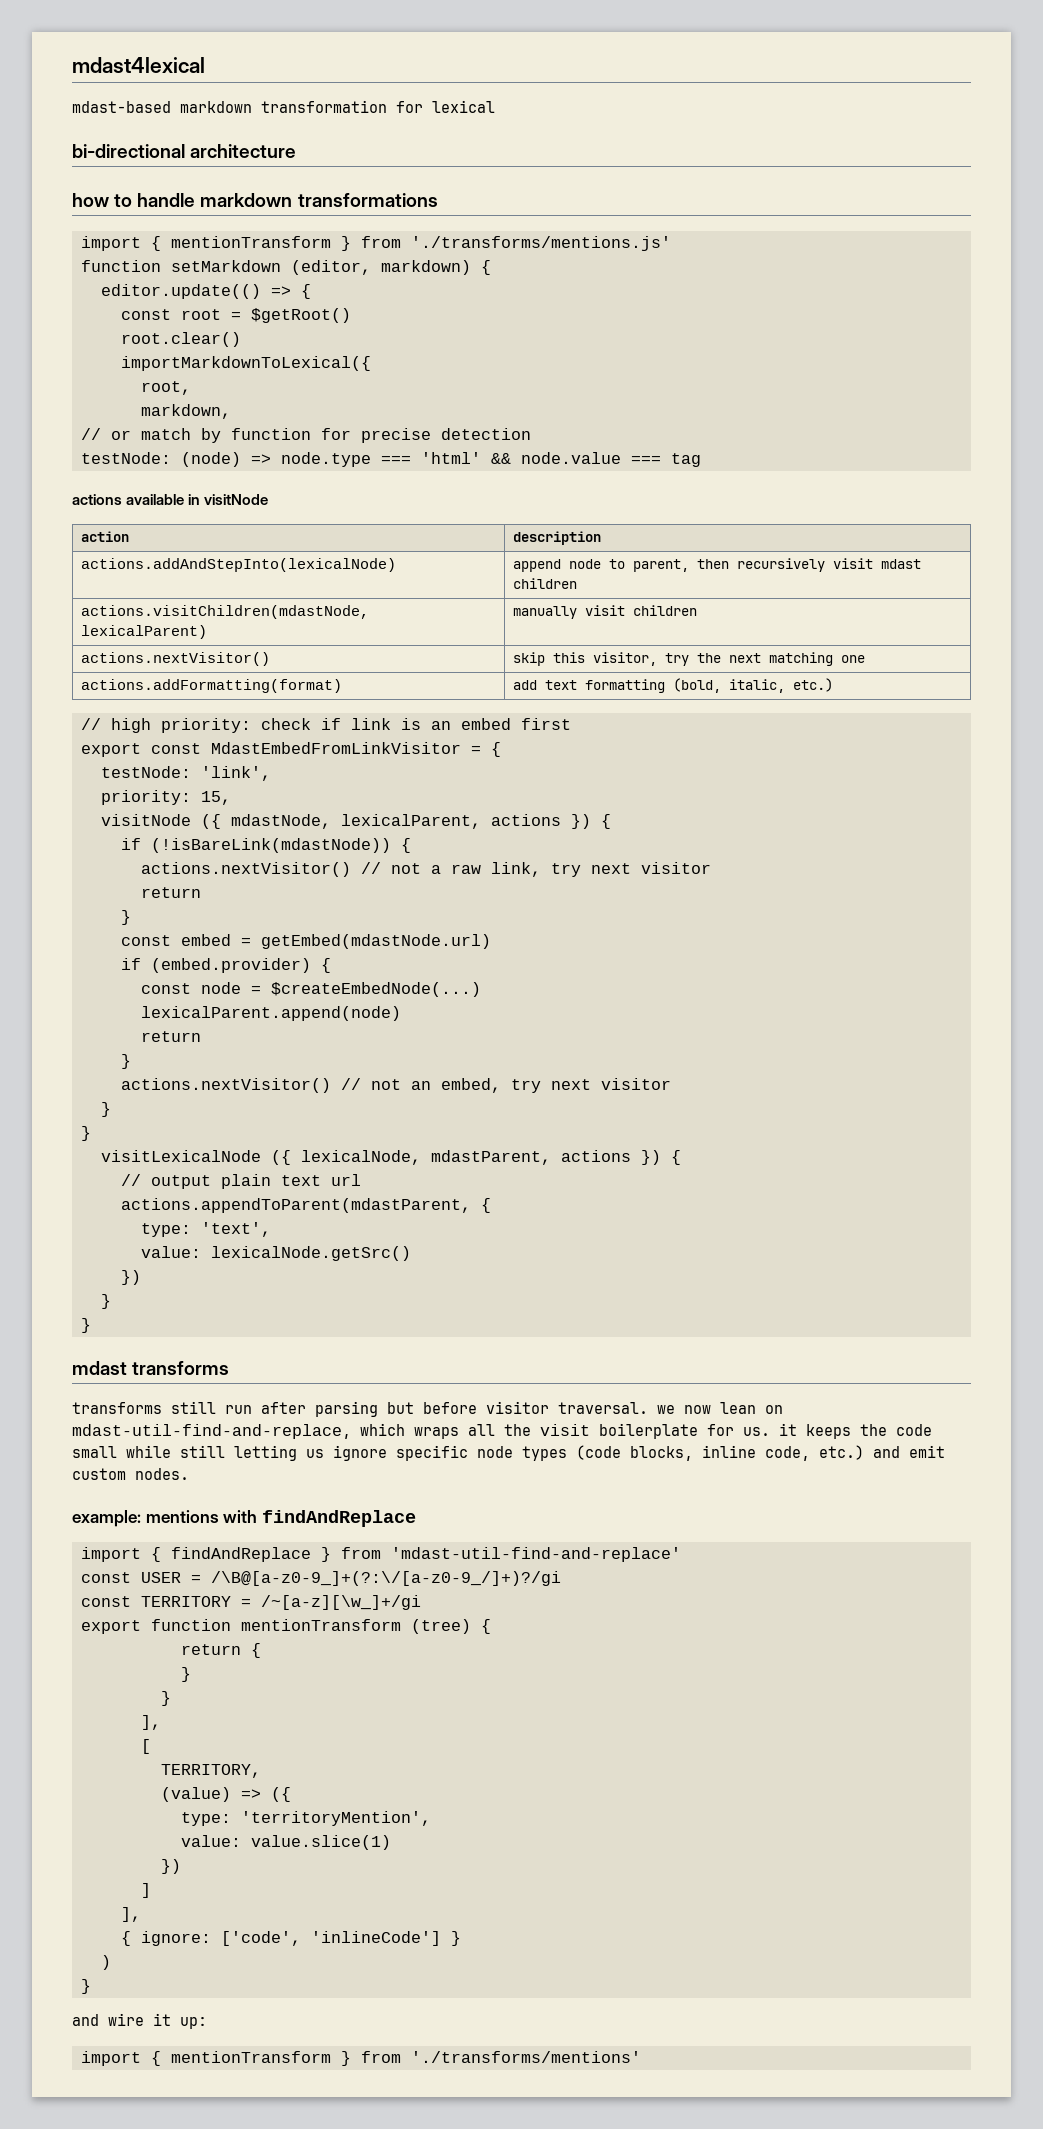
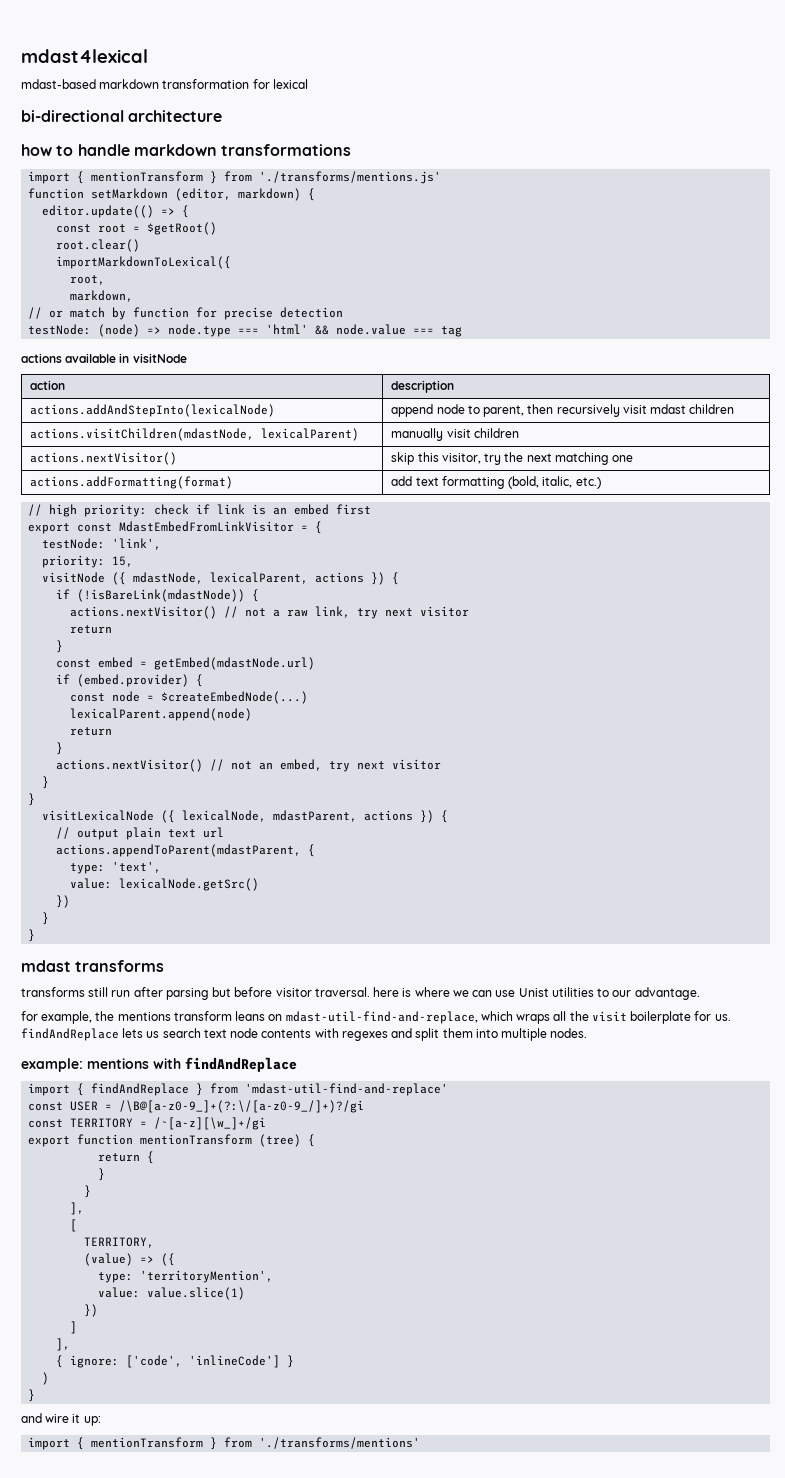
- transforms still run after parsing but before visitor traversal. we now lean on mdast-util-find-and-replace, which wraps all the visit boilerplate for us. it keeps the code small while still letting us ignore specific node types (code blocks, inline code, etc.) and emit custom nodes.
+ transforms still run after parsing but before visitor traversal. here is where we can use Unist utilities to our advantage.
+ for example, the mentions transform leans on mdast-util-find-and-replace, which wraps all the visit boilerplate for us. findAndReplace lets us search text node contents with regexes and split them into multiple nodes.

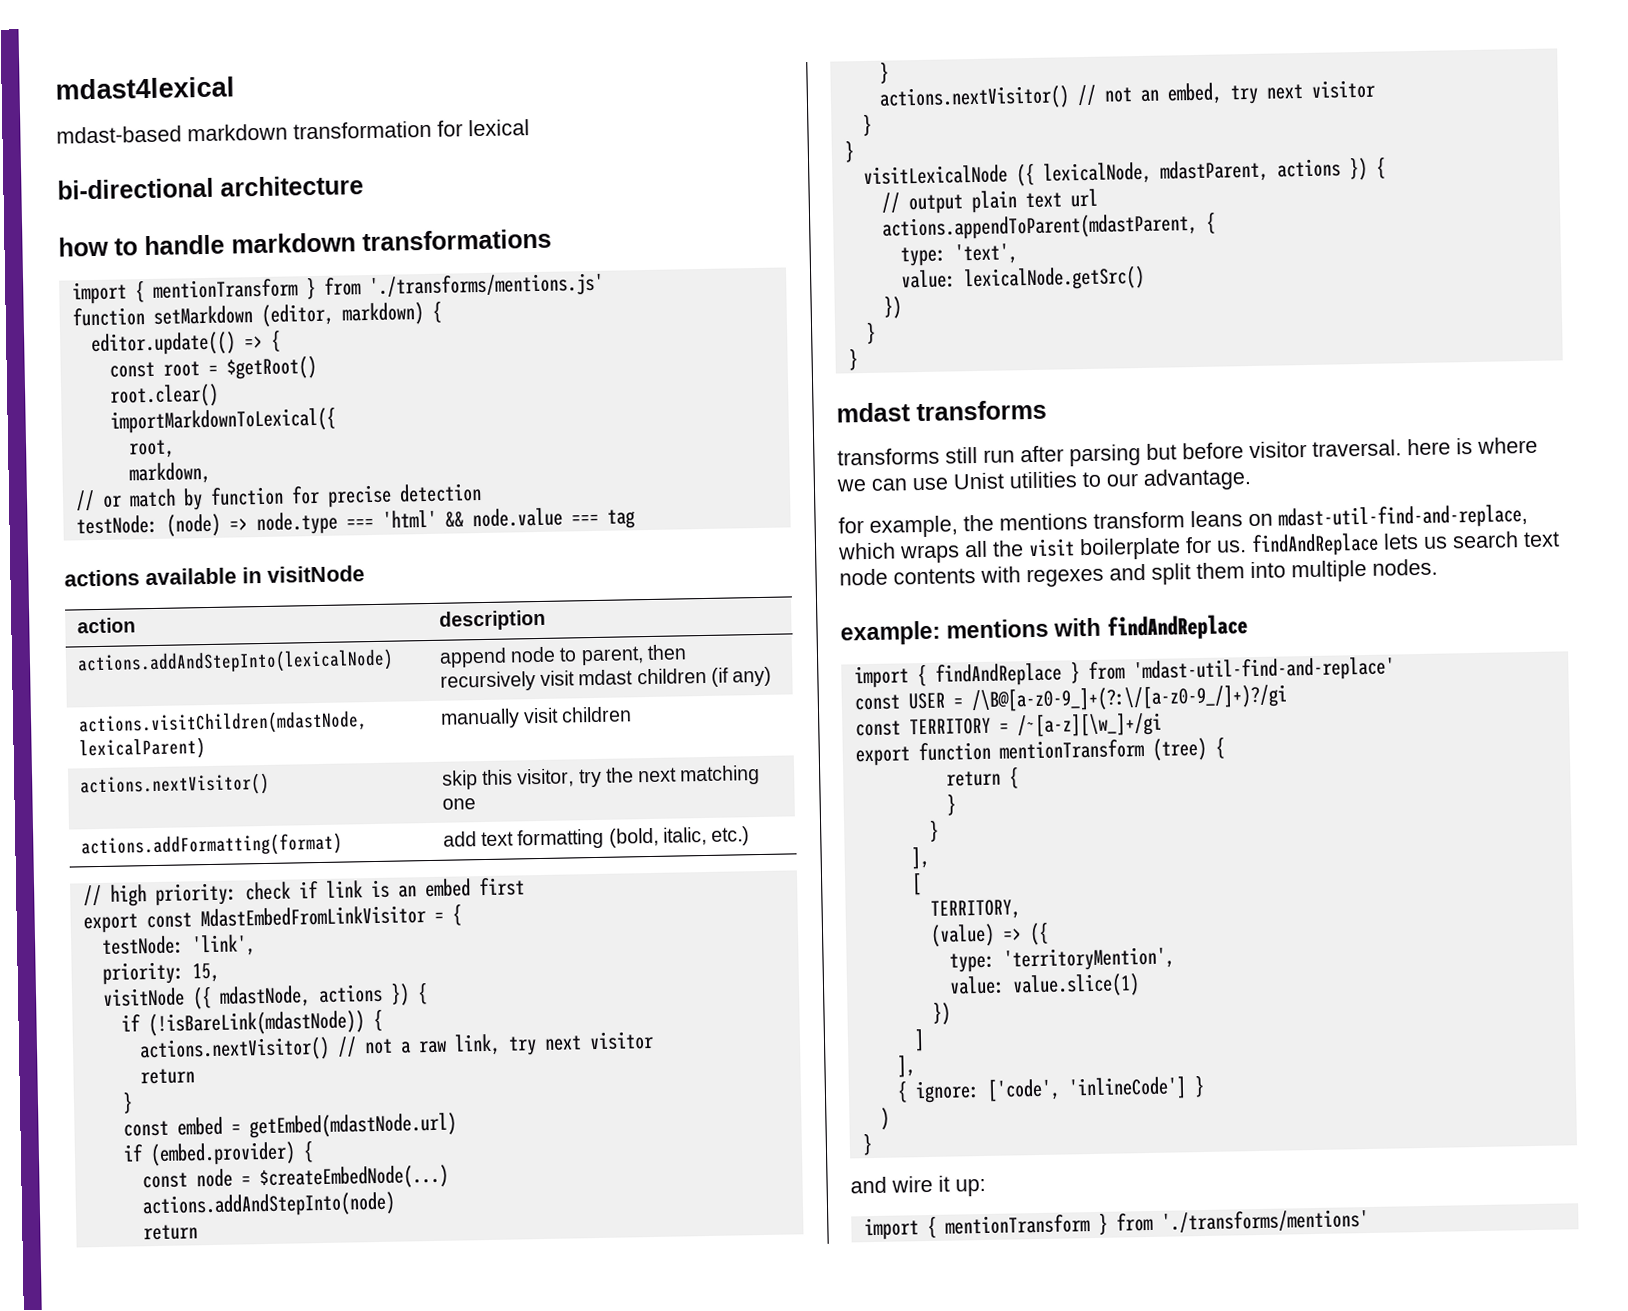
- actions.addAndStepInto(lexicalNode) | append node to parent, then recursively visit mdast children
+ actions.addAndStepInto(lexicalNode) | append node to parent, then recursively visit mdast children (if any)
- visitNode ({ mdastNode, lexicalParent, actions }) {
+ visitNode ({ mdastNode, actions }) {
- lexicalParent.append(node)
+ actions.addAndStepInto(node)

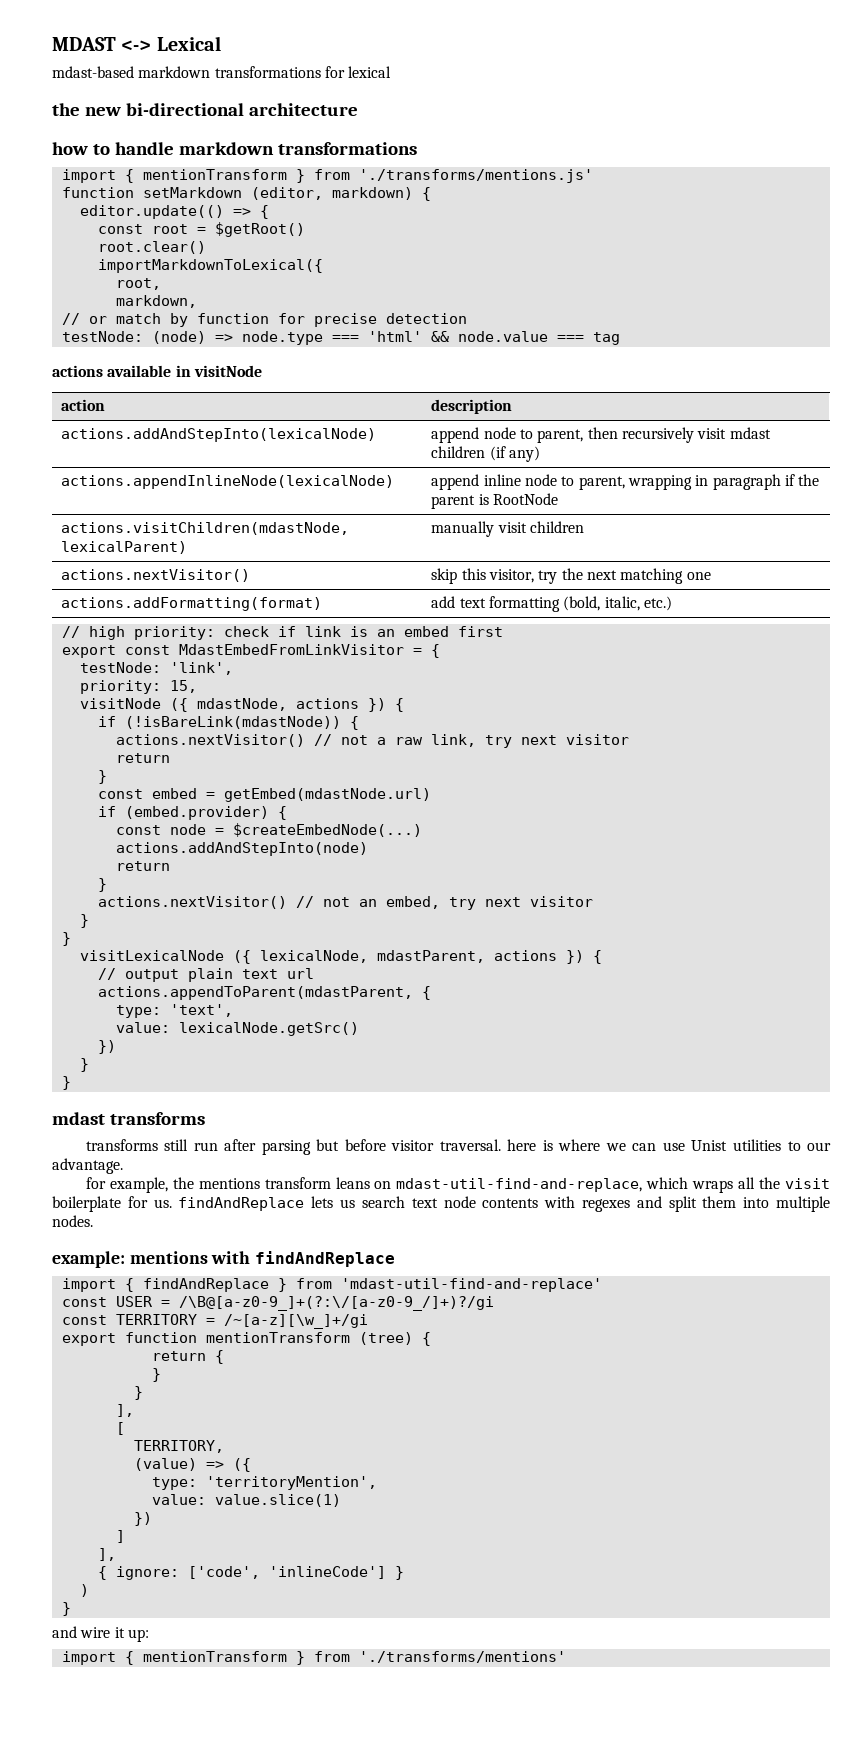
- mdast4lexical
+ MDAST <-> Lexical
- mdast-based markdown transformation for lexical
+ mdast-based markdown transformations for lexical
- bi-directional architecture
+ the new bi-directional architecture
+ actions.appendInlineNode(lexicalNode) | append inline node to parent, wrapping in paragraph if the parent is RootNode

